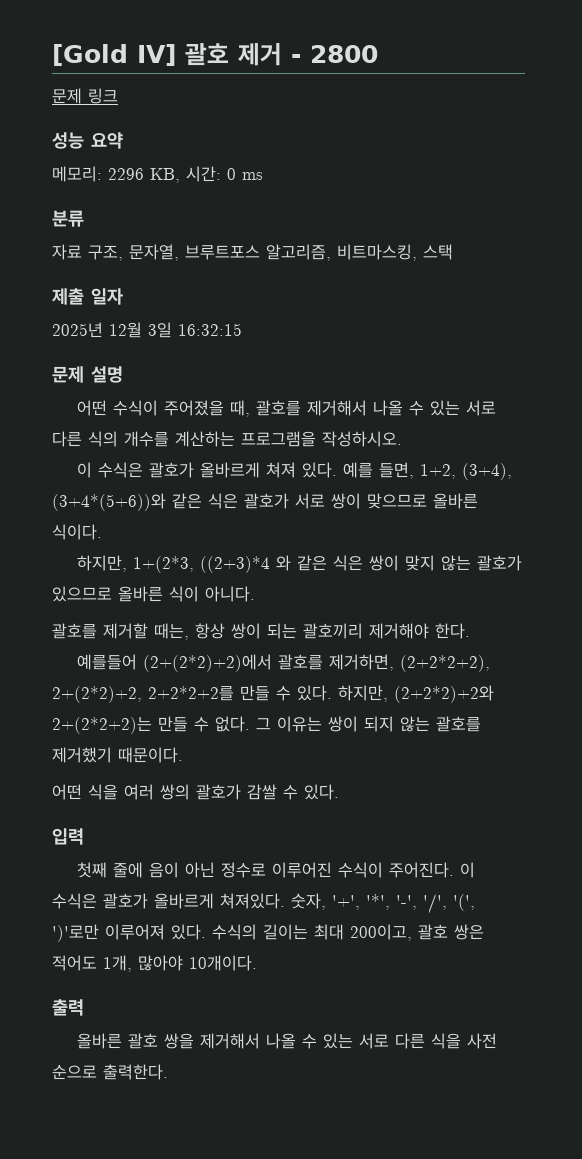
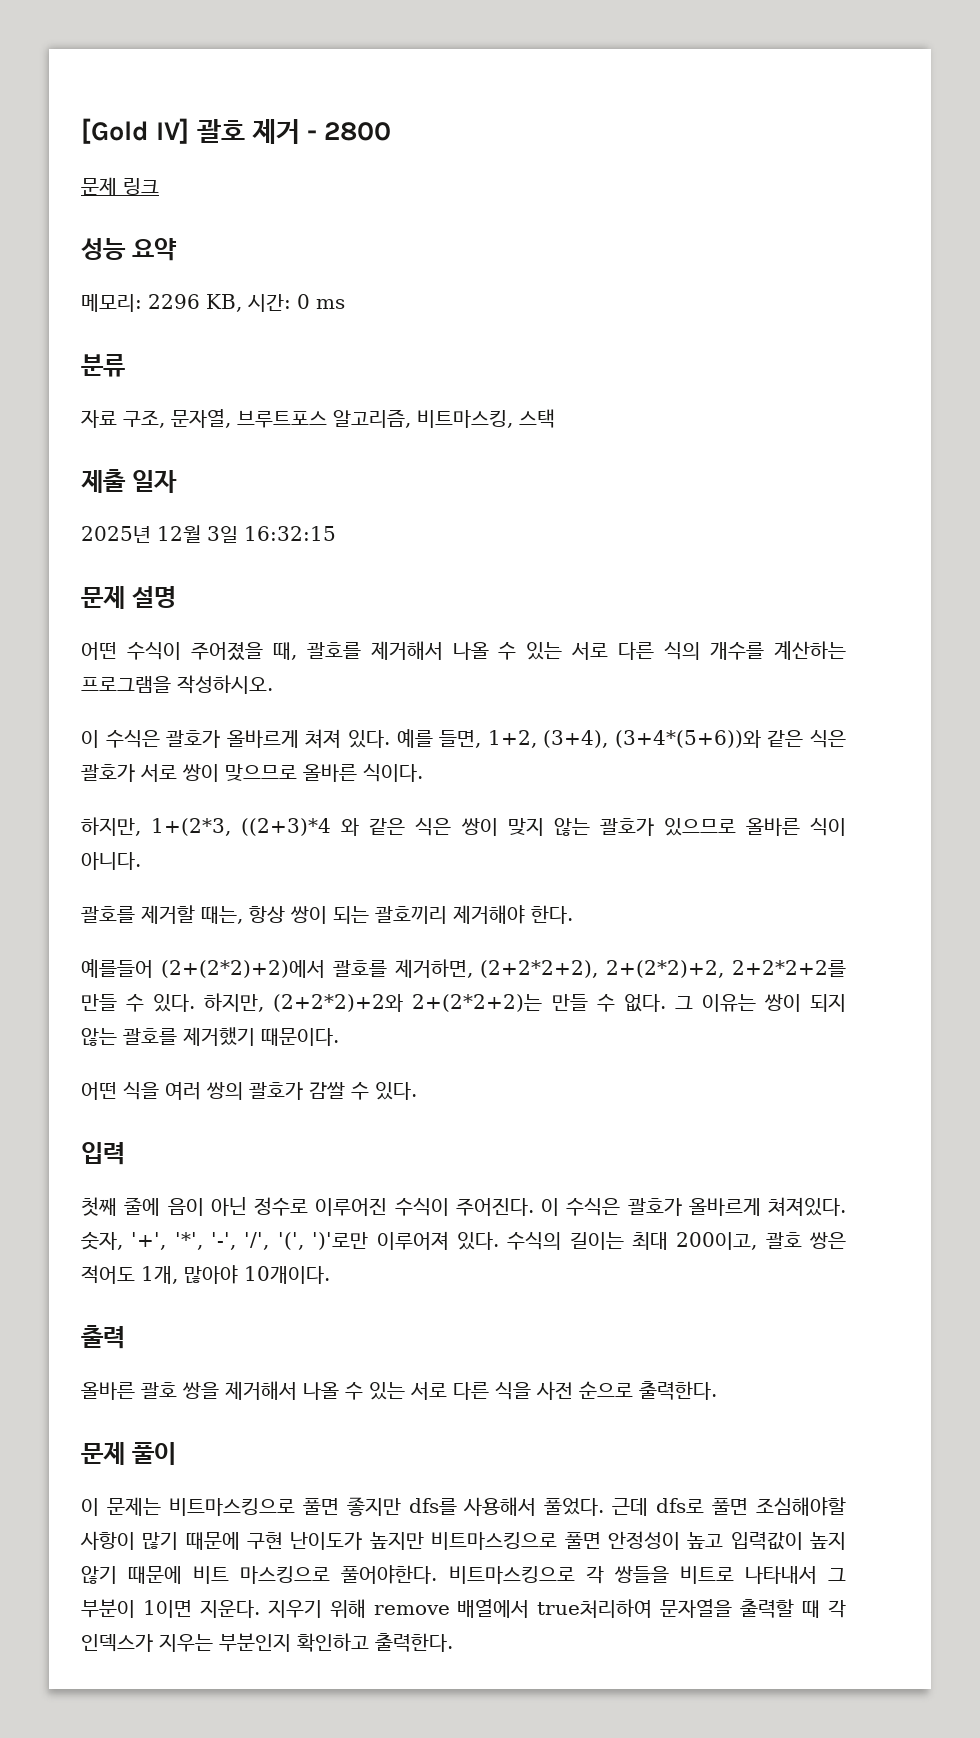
+ 문제 풀이
+ 이 문제는 비트마스킹으로 풀면 좋지만 dfs를 사용해서 풀었다. 근데 dfs로 풀면 조심해야할 사항이 많기 때문에 구현 난이도가 높지만 비트마스킹으로 풀면 안정성이 높고 입력값이 높지 않기 때문에 비트 마스킹으로 풀어야한다. 비트마스킹으로 각 쌍들을 비트로 나타내서 그 부분이 1이면 지운다. 지우기 위해 remove 배열에서 true처리하여 문자열을 출력할 때 각 인덱스가 지우는 부분인지 확인하고 출력한다.

